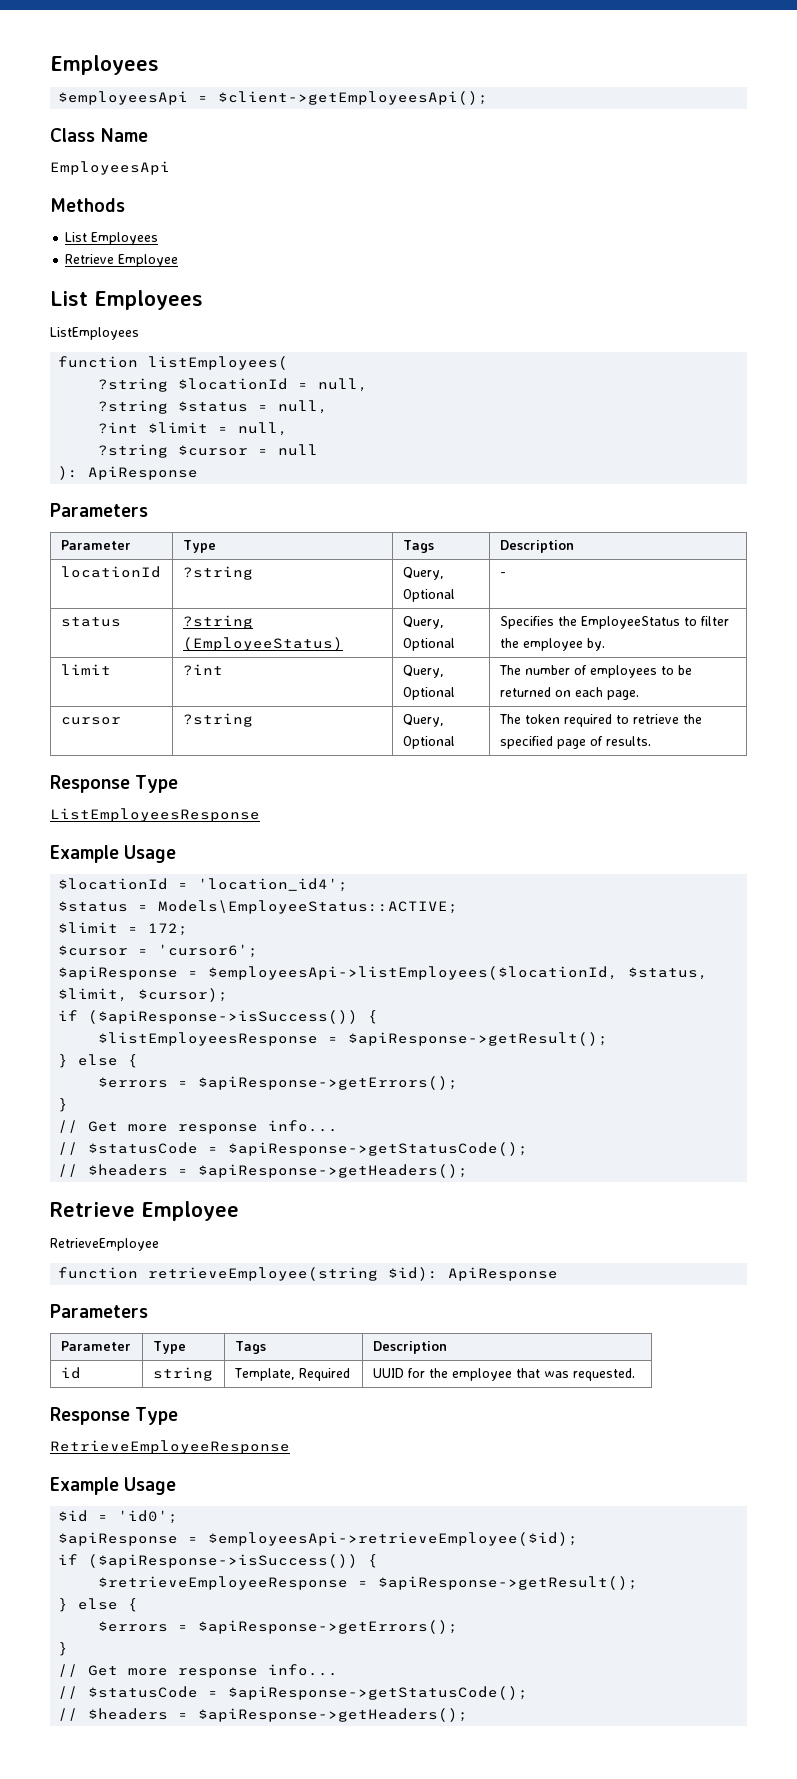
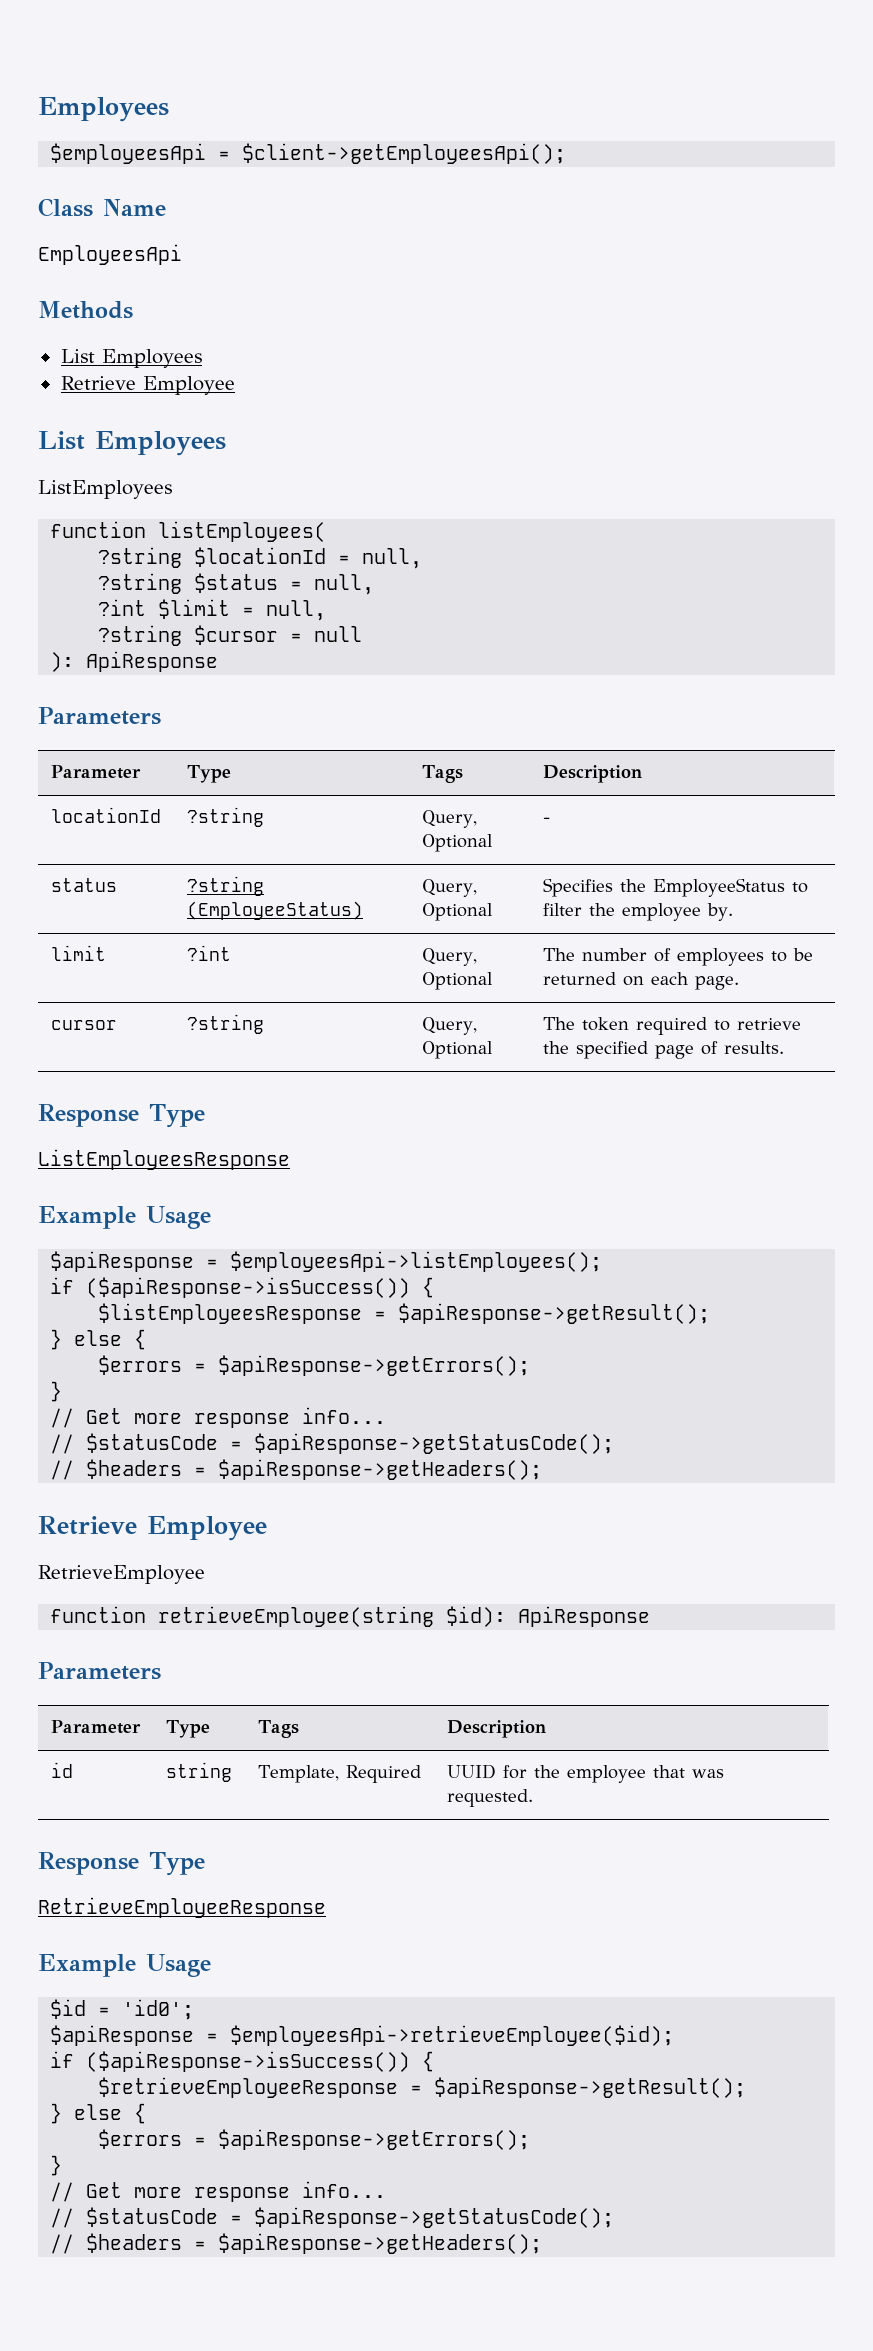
- $locationId = 'location_id4';
- $status = Models\EmployeeStatus::ACTIVE;
- $limit = 172;
- $cursor = 'cursor6';
- $apiResponse = $employeesApi->listEmployees($locationId, $status, $limit, $cursor);
+ $apiResponse = $employeesApi->listEmployees();

